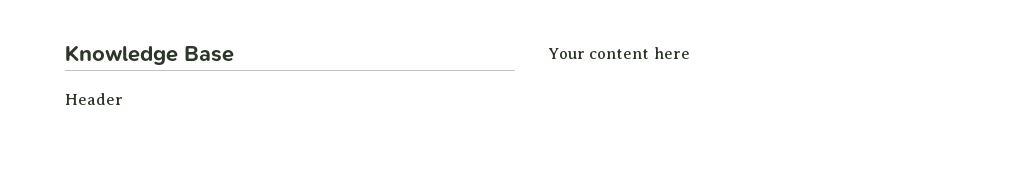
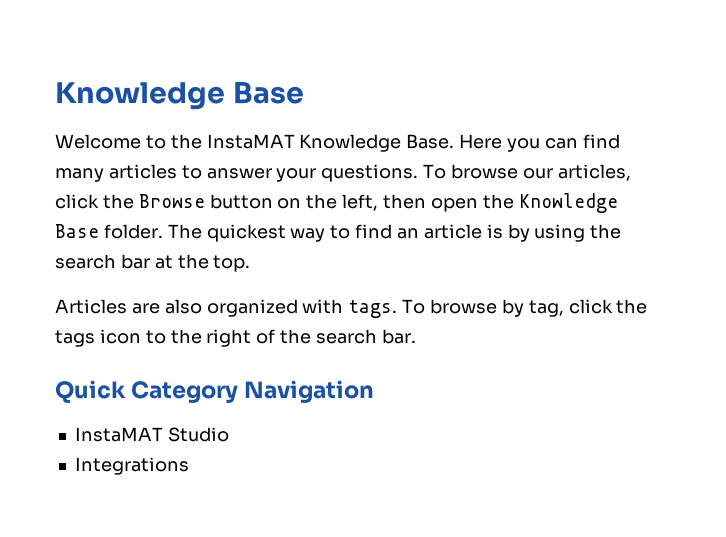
- Header
- Your content here
+ Welcome to the InstaMAT Knowledge Base. Here you can find many articles to answer your questions. To browse our articles, click the Browse button on the left, then open the Knowledge Base folder. The quickest way to find an article is by using the search bar at the top.
+ Articles are also organized with tags. To browse by tag, click the tags icon to the right of the search bar.
+ Quick Category Navigation
+ InstaMAT Studio
+ Integrations

